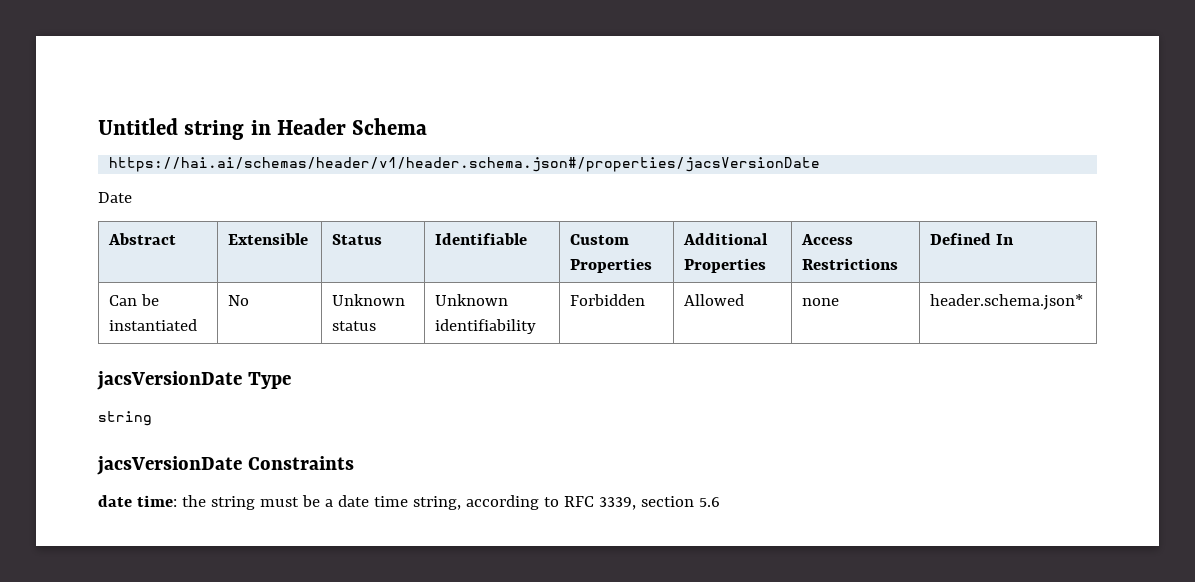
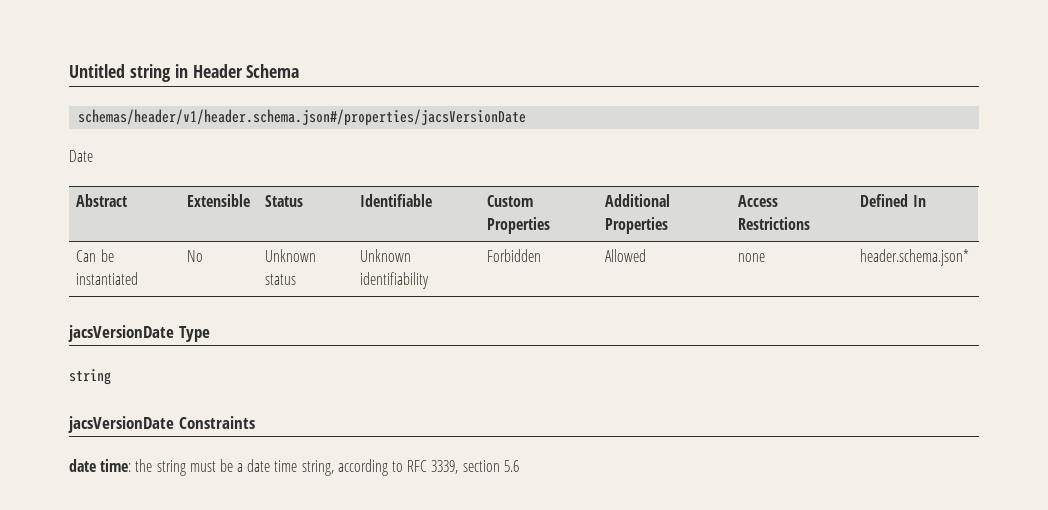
- https://hai.ai/schemas/header/v1/header.schema.json#/properties/jacsVersionDate
+ schemas/header/v1/header.schema.json#/properties/jacsVersionDate

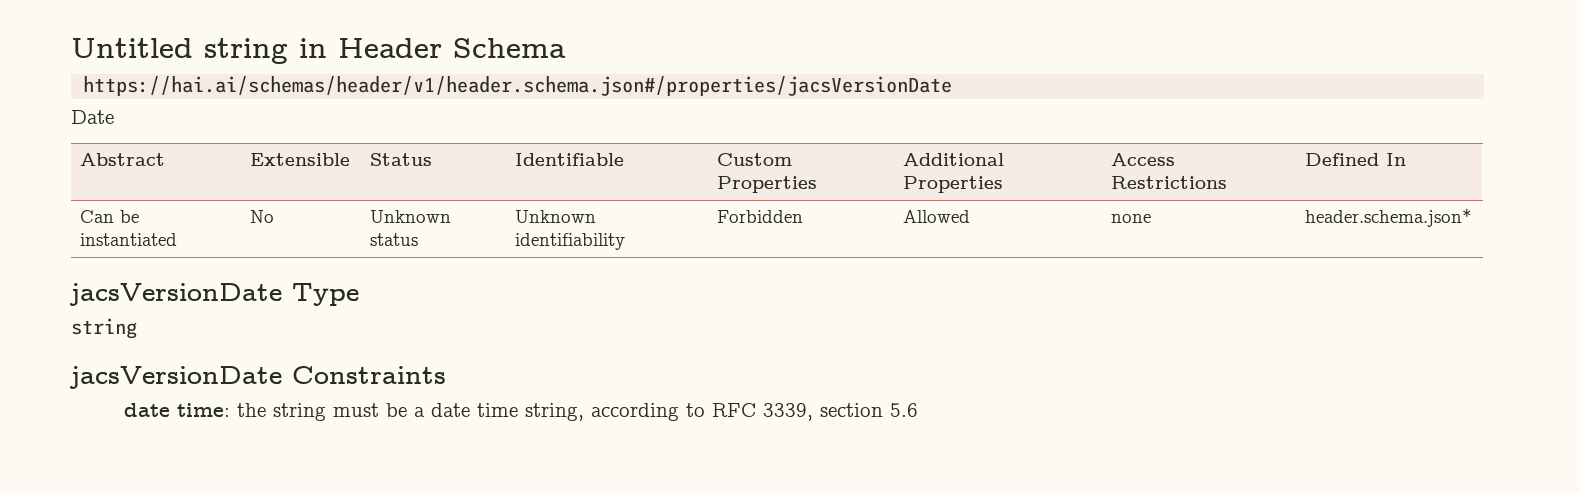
- schemas/header/v1/header.schema.json#/properties/jacsVersionDate
+ https://hai.ai/schemas/header/v1/header.schema.json#/properties/jacsVersionDate

